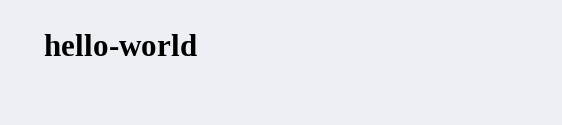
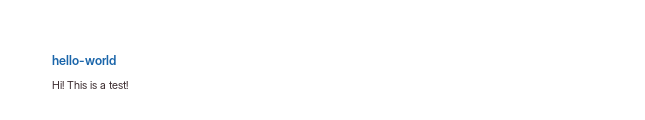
+ Hi! This is a test!

